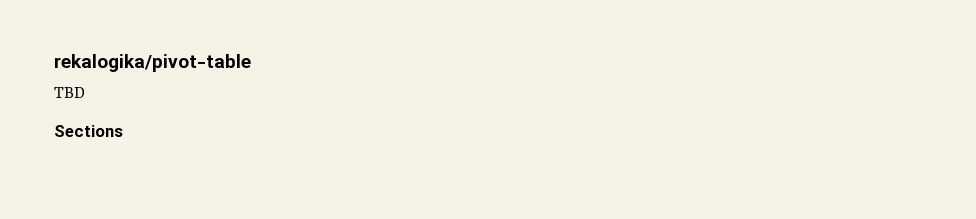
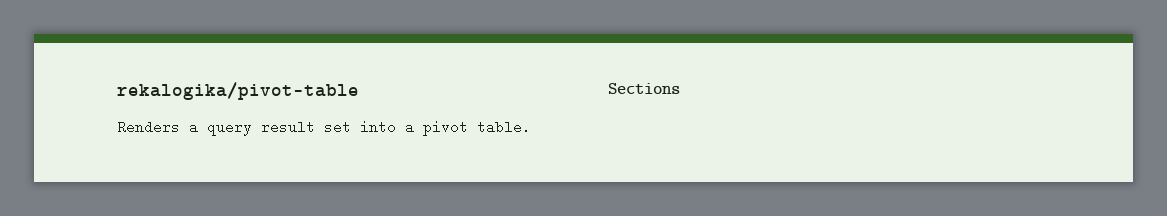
- TBD
+ Renders a query result set into a pivot table.

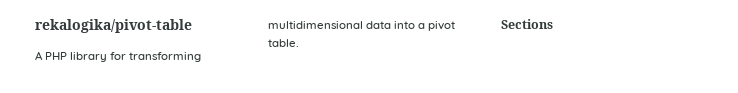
- Renders a query result set into a pivot table.
+ A PHP library for transforming multidimensional data into a pivot table.

